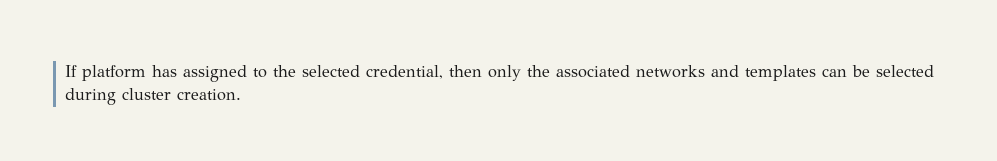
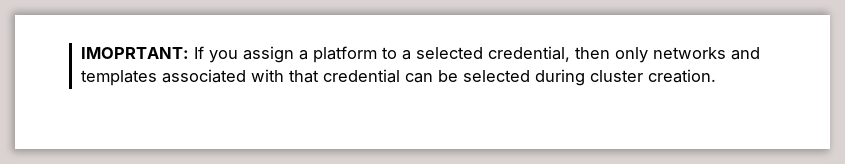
- If platform has assigned to the selected credential, then only the associated networks and templates can be selected during cluster creation.
+ IMOPRTANT: If you assign a platform to a selected credential, then only networks and templates associated with that credential can be selected during cluster creation.

